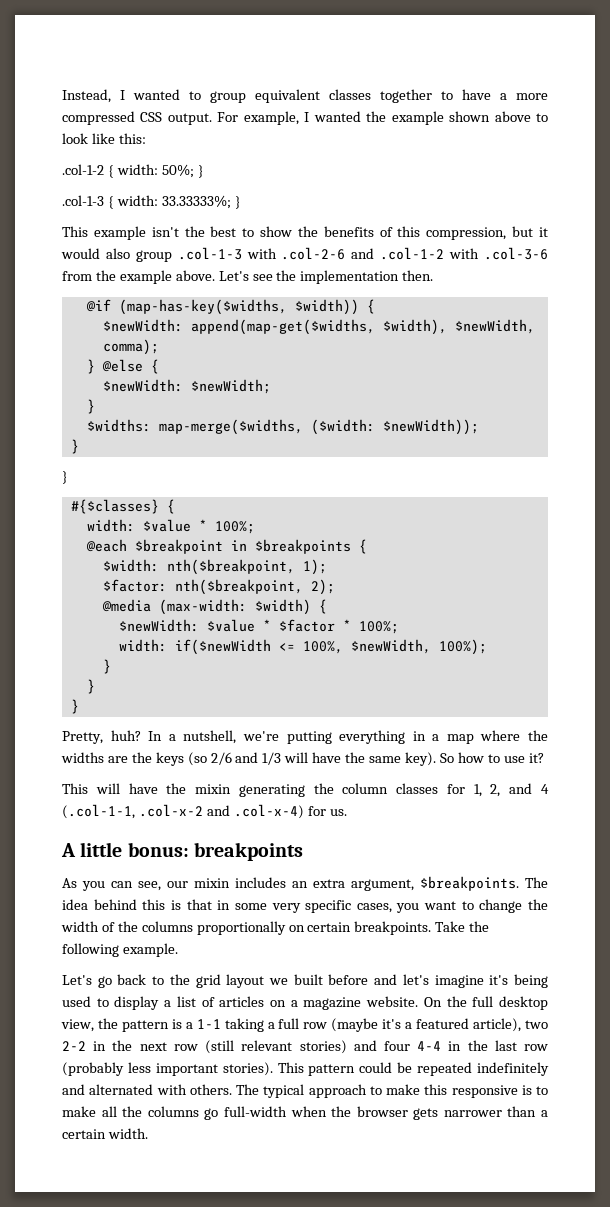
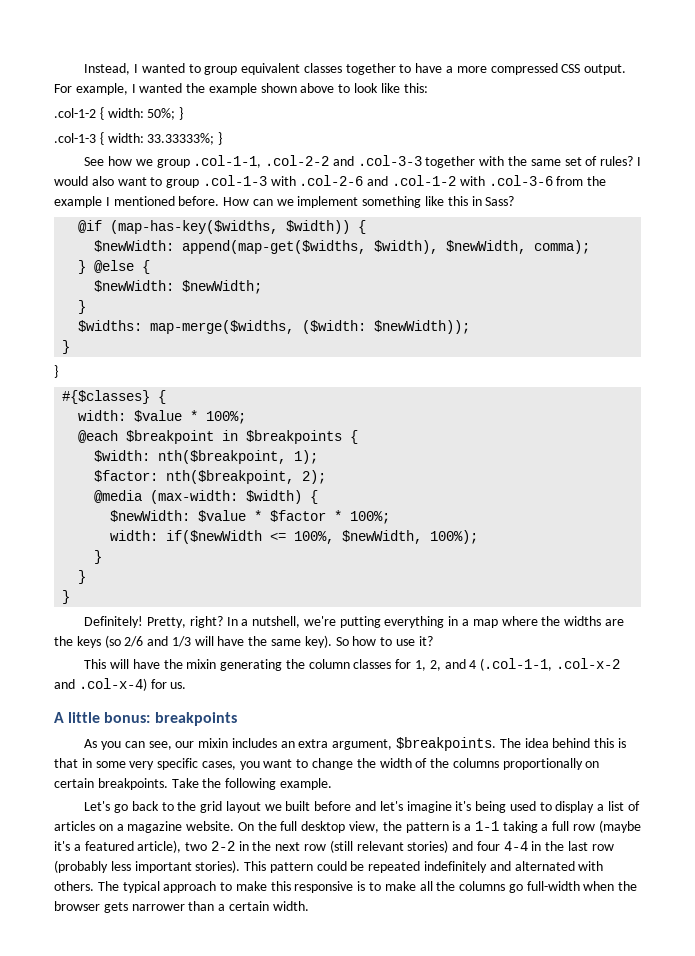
- This example isn't the best to show the benefits of this compression, but it would also group .col-1-3 with .col-2-6 and .col-1-2 with .col-3-6 from the example above. Let's see the implementation then.
+ See how we group .col-1-1, .col-2-2 and .col-3-3 together with the same set of rules? I would also want to group .col-1-3 with .col-2-6 and .col-1-2 with .col-3-6 from the example I mentioned before. How can we implement something like this in Sass?
- Pretty, huh?
+ Definitely! Pretty, right?

